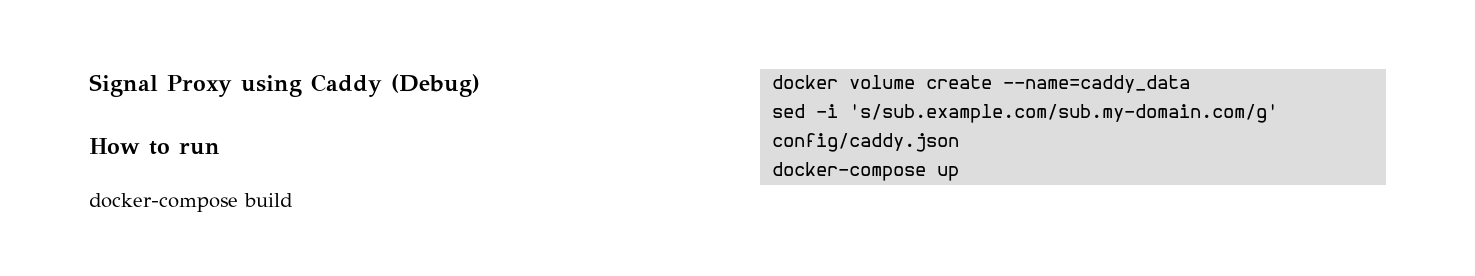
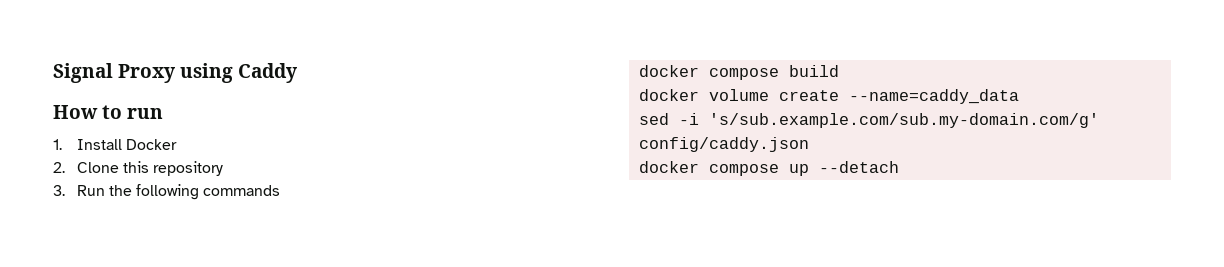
- Signal Proxy using Caddy (Debug)
+ Signal Proxy using Caddy
- docker-compose build
+ 1. Install Docker
+ 2. Clone this repository
+ 3. Run the following commands
+ docker compose build
- docker-compose up
+ docker compose up --detach

